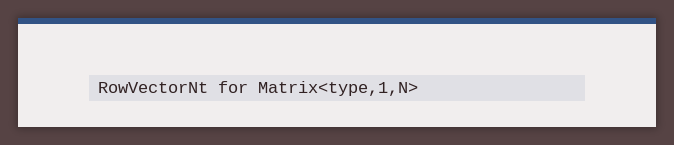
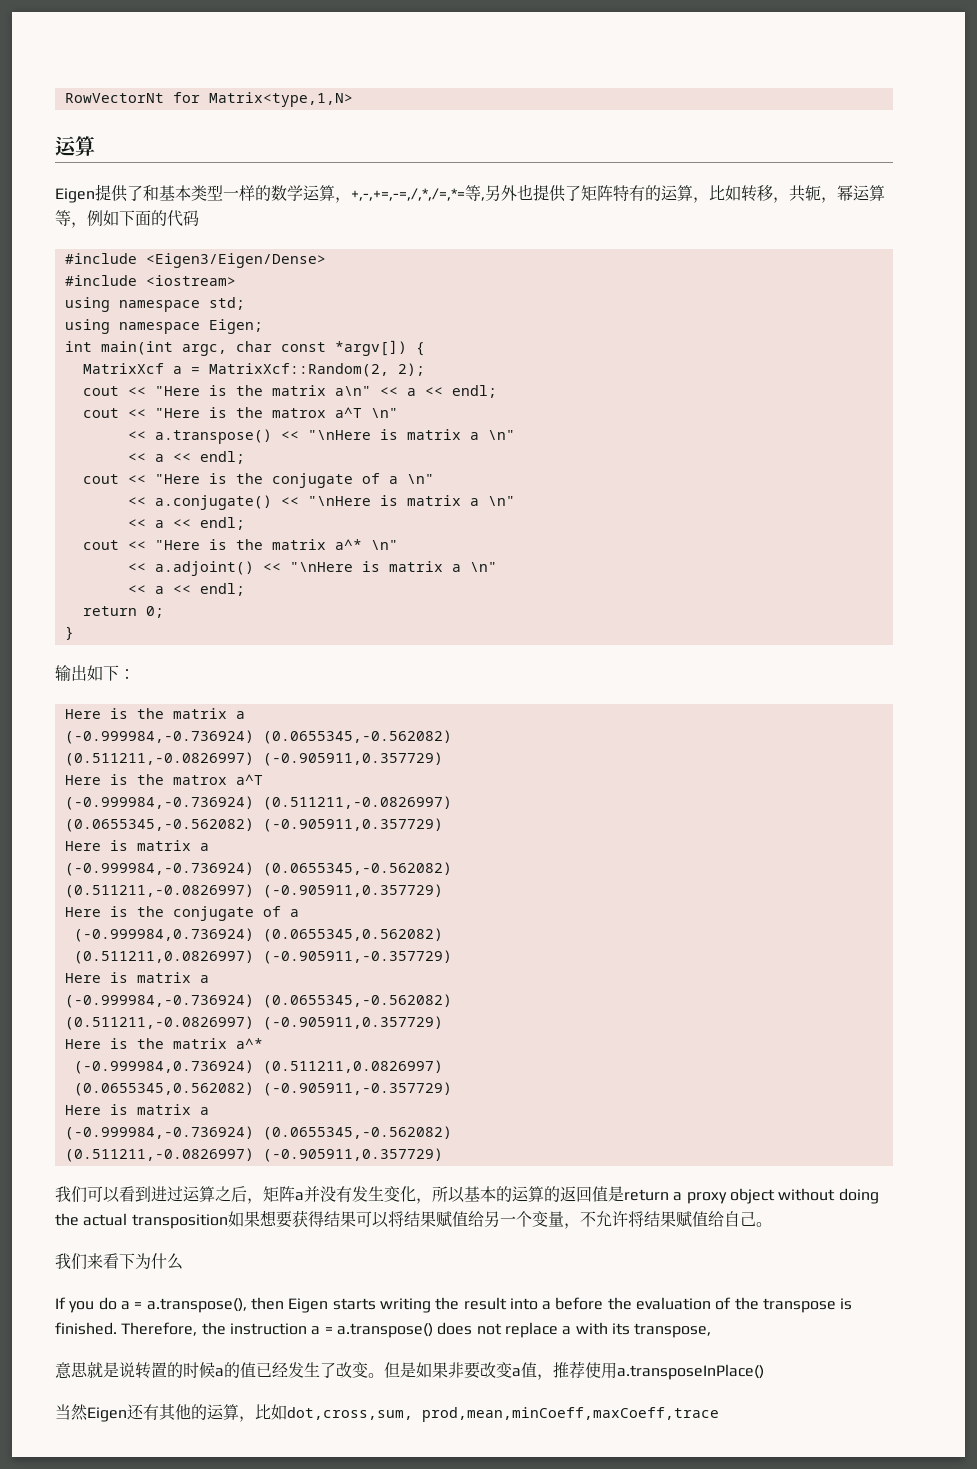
  RowVectorNt for Matrix<type,1,N>
+ 运算
+ Eigen提供了和基本类型一样的数学运算，+,-,+=,-=,/,*,/=,*=等,另外也提供了矩阵特有的运算，比如转移，共轭，幂运算等，例如下面的代码
+ #include <Eigen3/Eigen/Dense>
+ #include <iostream>
+ using namespace std;
+ using namespace Eigen;
+ int main(int argc, char const *argv[]) {
+ MatrixXcf a = MatrixXcf::Random(2, 2);
+ cout << "Here is the matrix a\n" << a << endl;
+ cout << "Here is the matrox a^T \n"
+ << a.transpose() << "\nHere is matrix a \n"
+ << a << endl;
+ cout << "Here is the conjugate of a \n"
+ << a.conjugate() << "\nHere is matrix a \n"
+ << a << endl;
+ cout << "Here is the matrix a^* \n"
+ << a.adjoint() << "\nHere is matrix a \n"
+ << a << endl;
+ return 0;
+ }
+ 输出如下：
+ Here is the matrix a
+ (-0.999984,-0.736924) (0.0655345,-0.562082)
+ (0.511211,-0.0826997) (-0.905911,0.357729)
+ Here is the matrox a^T
+ (-0.999984,-0.736924) (0.511211,-0.0826997)
+ (0.0655345,-0.562082) (-0.905911,0.357729)
+ Here is matrix a
+ (-0.999984,-0.736924) (0.0655345,-0.562082)
+ (0.511211,-0.0826997) (-0.905911,0.357729)
+ Here is the conjugate of a
+ (-0.999984,0.736924) (0.0655345,0.562082)
+ (0.511211,0.0826997) (-0.905911,-0.357729)
+ Here is matrix a
+ (-0.999984,-0.736924) (0.0655345,-0.562082)
+ (0.511211,-0.0826997) (-0.905911,0.357729)
+ Here is the matrix a^*
+ (-0.999984,0.736924) (0.511211,0.0826997)
+ (0.0655345,0.562082) (-0.905911,-0.357729)
+ Here is matrix a
+ (-0.999984,-0.736924) (0.0655345,-0.562082)
+ (0.511211,-0.0826997) (-0.905911,0.357729)
+ 我们可以看到进过运算之后，矩阵a并没有发生变化，所以基本的运算的返回值是return a proxy object without doing the actual transposition如果想要获得结果可以将结果赋值给另一个变量，不允许将结果赋值给自己。
+ 我们来看下为什么
+ If you do a = a.transpose(), then Eigen starts writing the result into a before the evaluation of the transpose is finished. Therefore, the instruction a = a.transpose() does not replace a with its transpose,
+ 意思就是说转置的时候a的值已经发生了改变。但是如果非要改变a值，推荐使用a.transposeInPlace()
+ 当然Eigen还有其他的运算，比如dot,cross,sum, prod,mean,minCoeff,maxCoeff,trace

